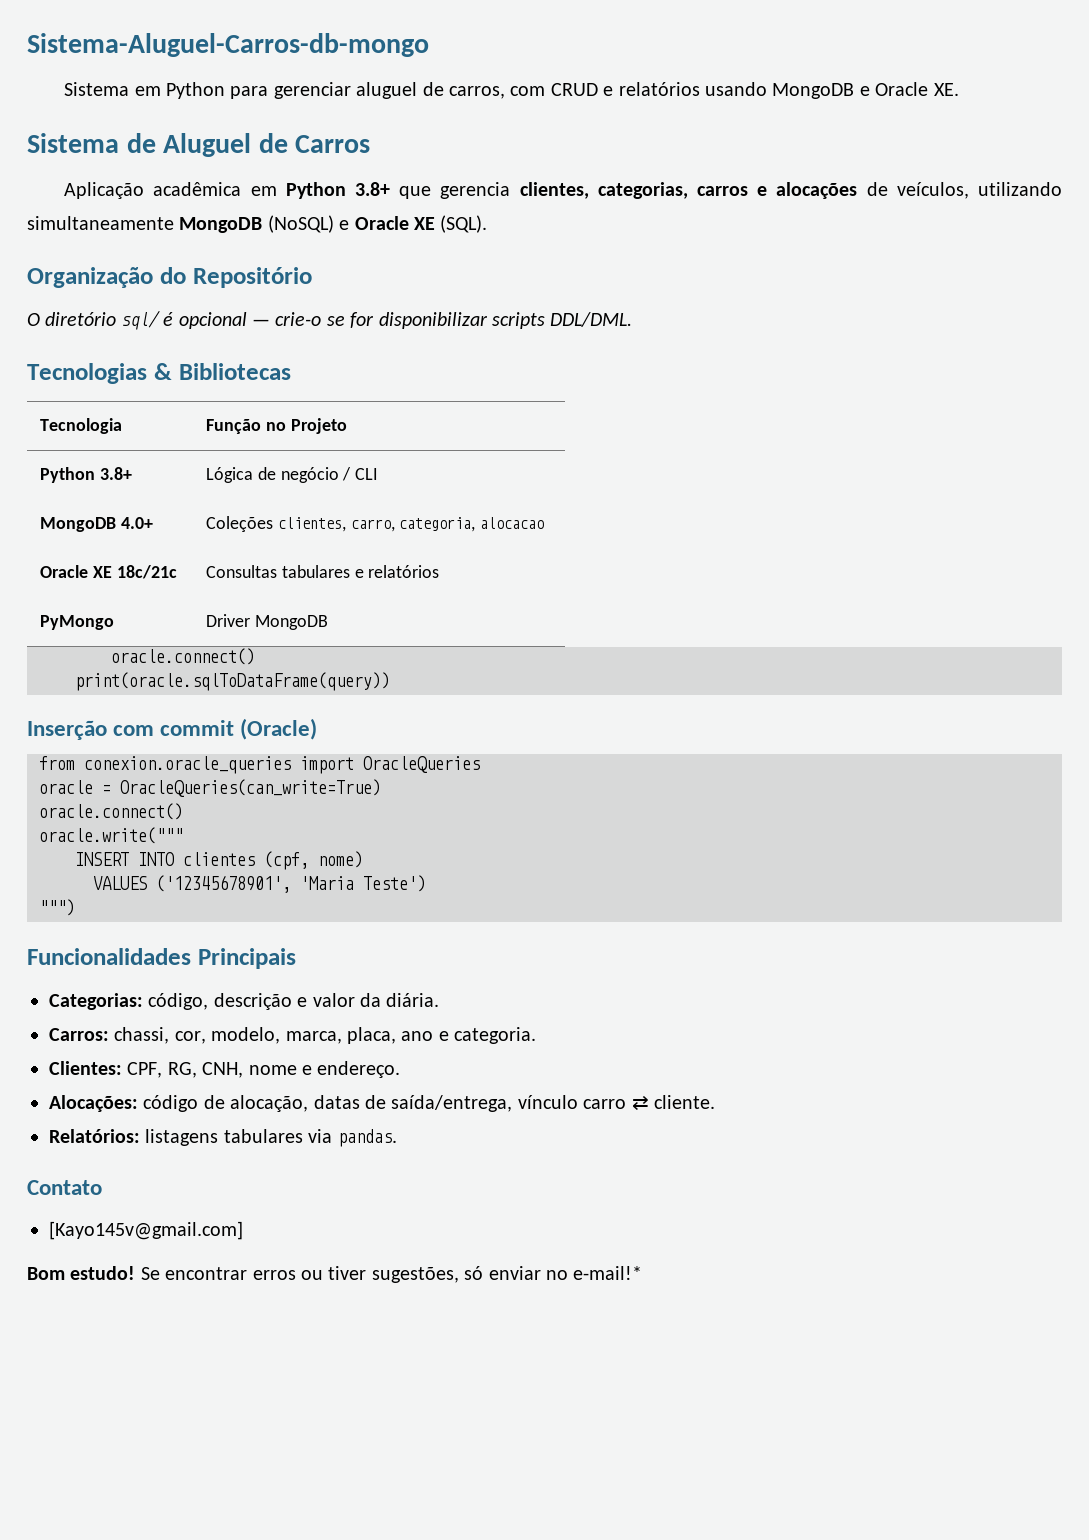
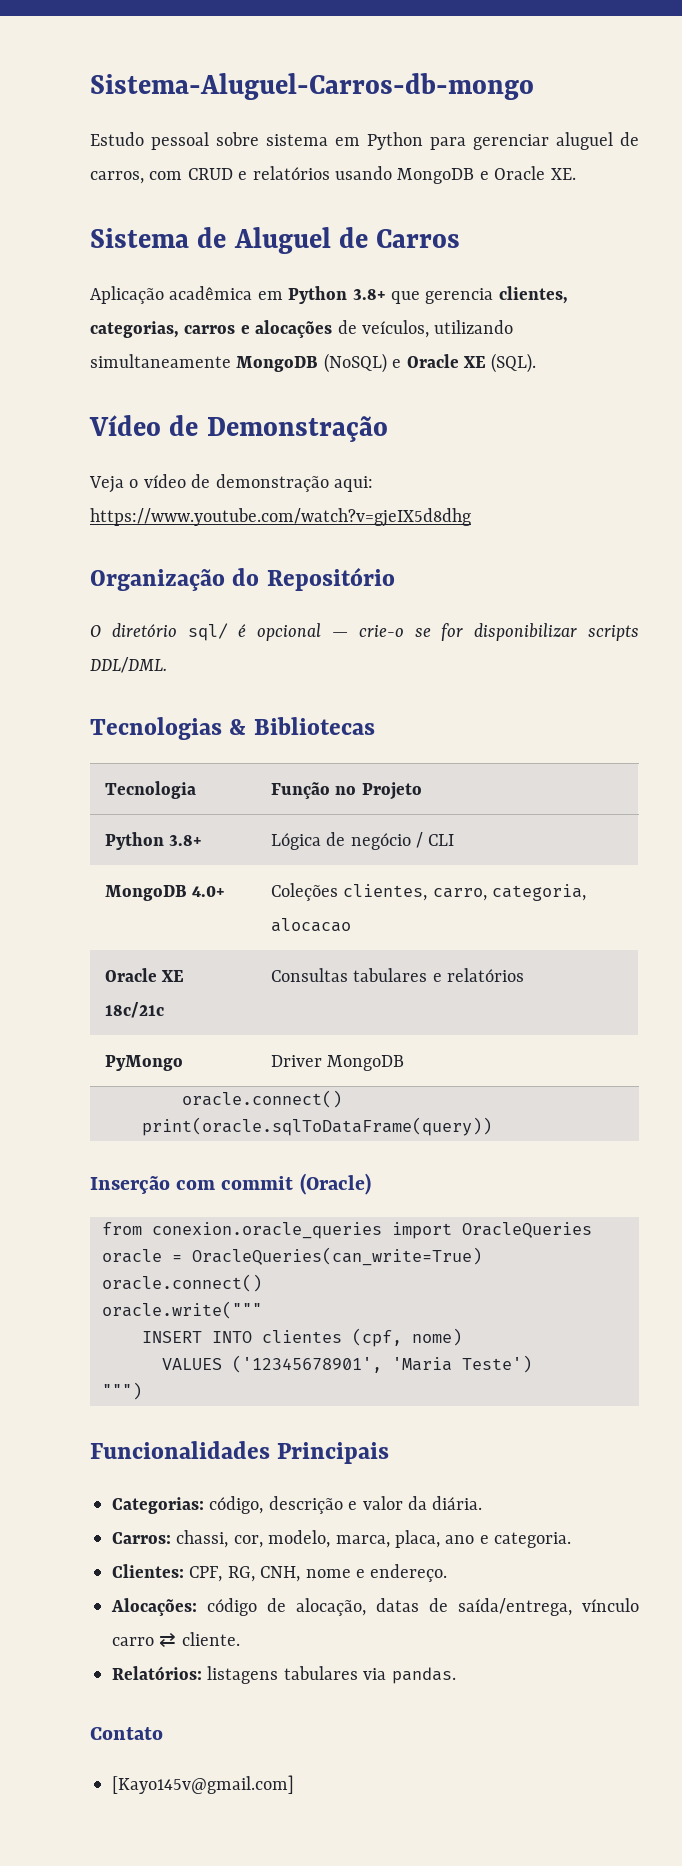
- Sistema em Python para gerenciar aluguel de carros, com CRUD e relatórios usando MongoDB e Oracle XE.
+ Estudo pessoal sobre sistema em Python para gerenciar aluguel de carros, com CRUD e relatórios usando MongoDB e Oracle XE.
+ Vídeo de Demonstração
+ Veja o vídeo de demonstração aqui: https://www.youtube.com/watch?v=gjeIX5d8dhg
- Bom estudo! Se encontrar erros ou tiver sugestões, só enviar no e-mail!*

